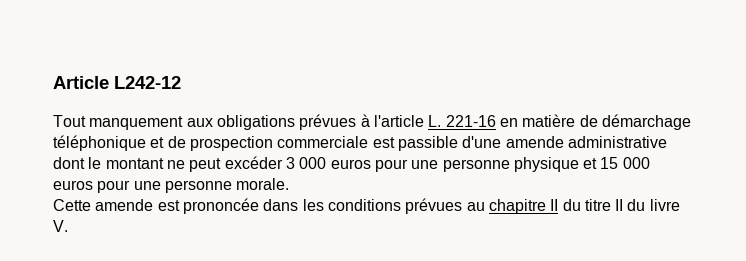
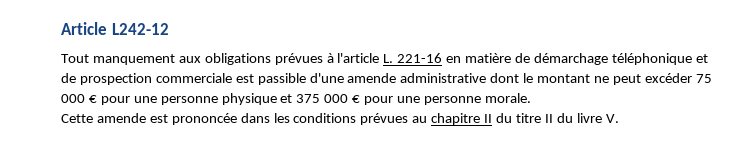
- Tout manquement aux obligations prévues à l'article L. 221-16 en matière de démarchage téléphonique et de prospection commerciale est passible d'une amende administrative dont le montant ne peut excéder 3 000 euros pour une personne physique et 15 000 euros pour une personne morale.
+ Tout manquement aux obligations prévues à l'article L. 221-16 en matière de démarchage téléphonique et de prospection commerciale est passible d'une amende administrative dont le montant ne peut excéder 75 000 € pour une personne physique et 375 000 € pour une personne morale.

